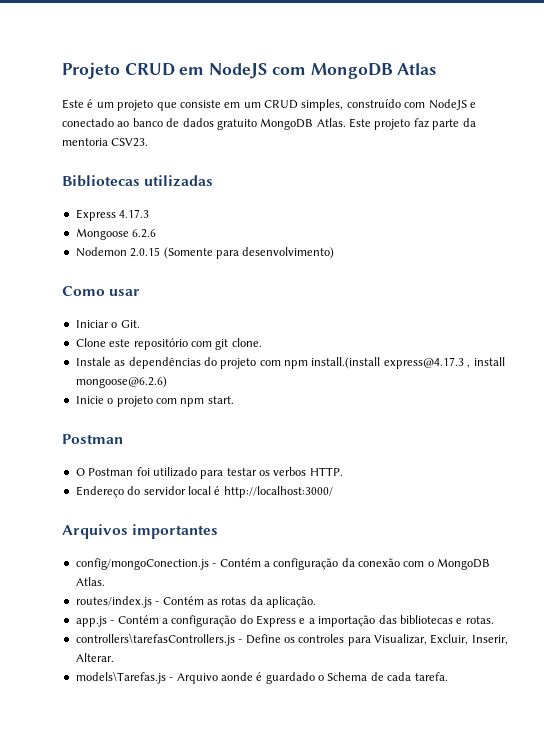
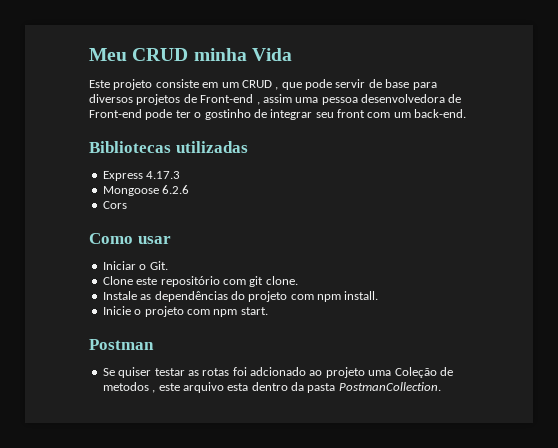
- Projeto CRUD em NodeJS com MongoDB Atlas
- Este é um projeto que consiste em um CRUD simples, construído com NodeJS e conectado ao banco de dados gratuito MongoDB Atlas. Este projeto faz parte da mentoria CSV23.
+ Meu CRUD minha Vida
+ Este projeto consiste em um CRUD , que pode servir de base para diversos projetos de Front-end , assim uma pessoa desenvolvedora de Front-end pode ter o gostinho de integrar seu front com um back-end.
- Nodemon 2.0.15 (Somente para desenvolvimento)
+ Cors
- Instale as dependências do projeto com npm install.(install express@4.17.3 , install mongoose@6.2.6)
+ Instale as dependências do projeto com npm install.
- O Postman foi utilizado para testar os verbos HTTP.
- Endereço do servidor local é http://localhost:3000/
- Arquivos importantes
- config/mongoConection.js - Contém a configuração da conexão com o MongoDB Atlas.
- routes/index.js - Contém as rotas da aplicação.
- app.js - Contém a configuração do Express e a importação das bibliotecas e rotas.
- controllers\tarefasControllers.js - Define os controles para Visualizar, Excluir, Inserir, Alterar.
- models\Tarefas.js - Arquivo aonde é guardado o Schema de cada tarefa.
+ Se quiser testar as rotas foi adcionado ao projeto uma Coleção de metodos , este arquivo esta dentro da pasta PostmanCollection.

